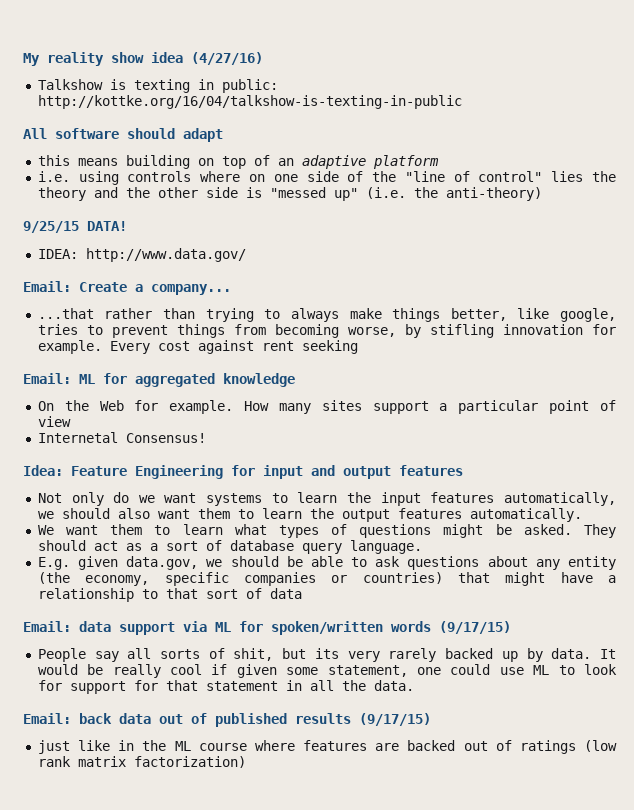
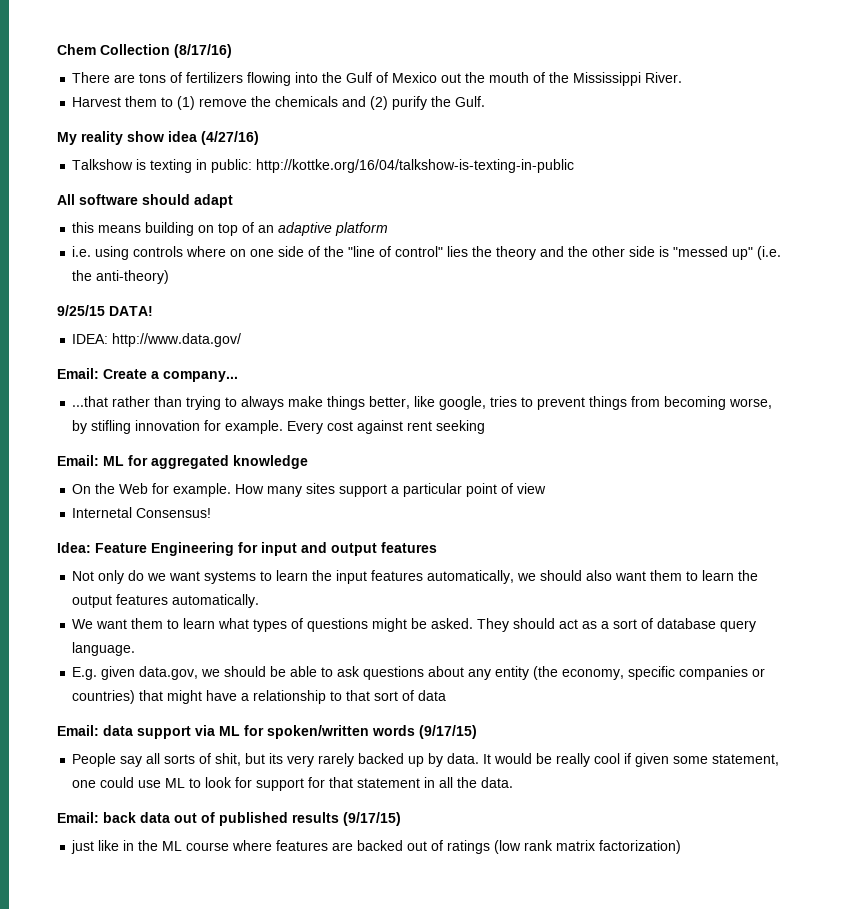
+ Chem Collection (8/17/16)
+ There are tons of fertilizers flowing into the Gulf of Mexico out the mouth of the Mississippi River.
+ Harvest them to (1) remove the chemicals and (2) purify the Gulf.

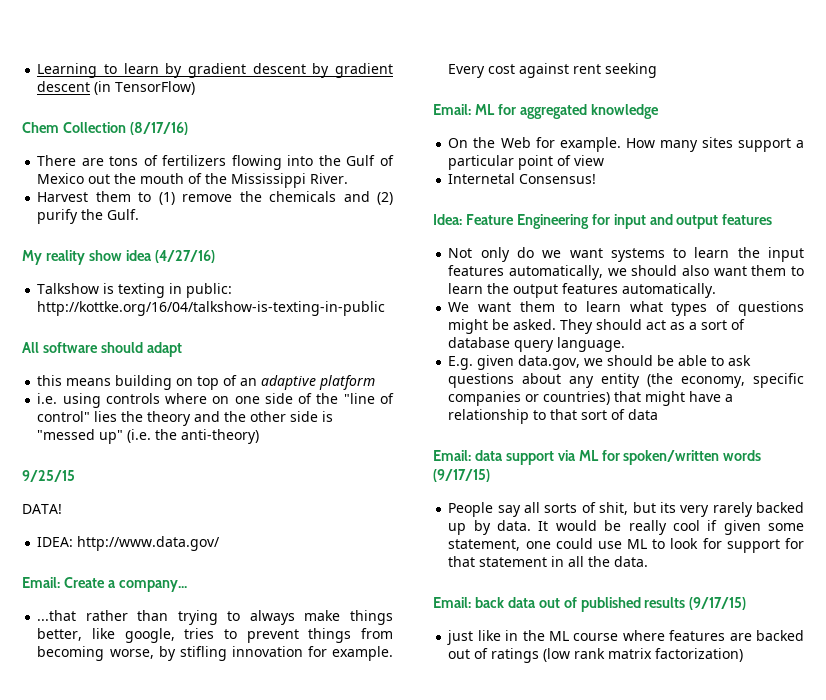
+ Learning to learn by gradient descent by gradient descent (in TensorFlow)
- 9/25/15 DATA!
+ 9/25/15
+ DATA!

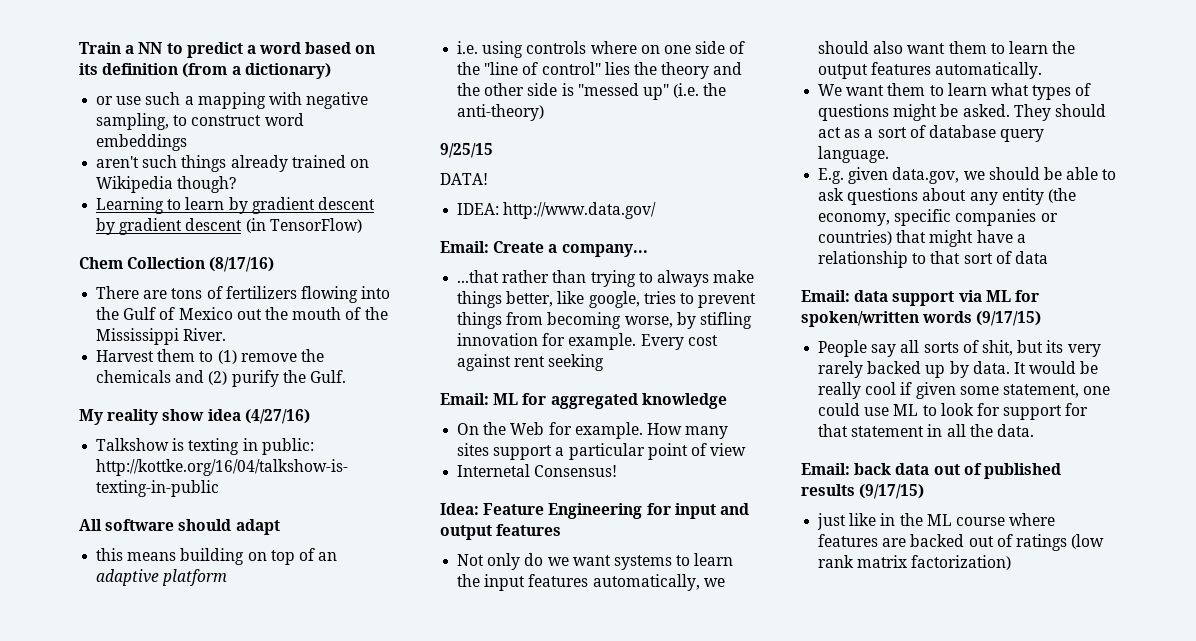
+ Train a NN to predict a word based on its definition (from a dictionary)
+ or use such a mapping with negative sampling, to construct word embeddings
+ aren't such things already trained on Wikipedia though?

